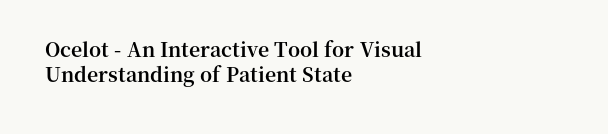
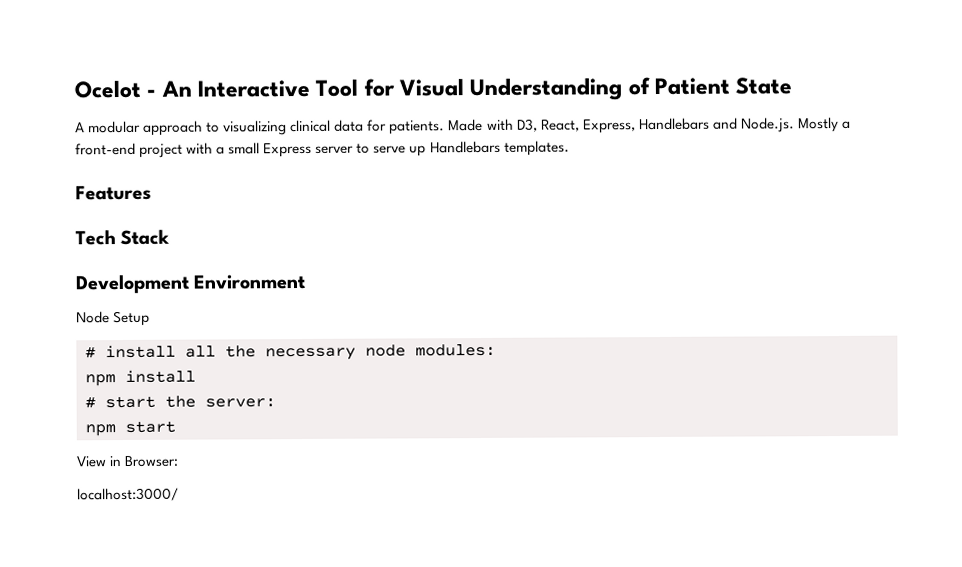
+ A modular approach to visualizing clinical data for patients. Made with D3, React, Express, Handlebars and Node.js. Mostly a front-end project with a small Express server to serve up Handlebars templates.
+ Features
+ Tech Stack
+ Development Environment
+ Node Setup
+ # install all the necessary node modules:
+ npm install
+ # start the server:
+ npm start
+ View in Browser:
+ localhost:3000/

